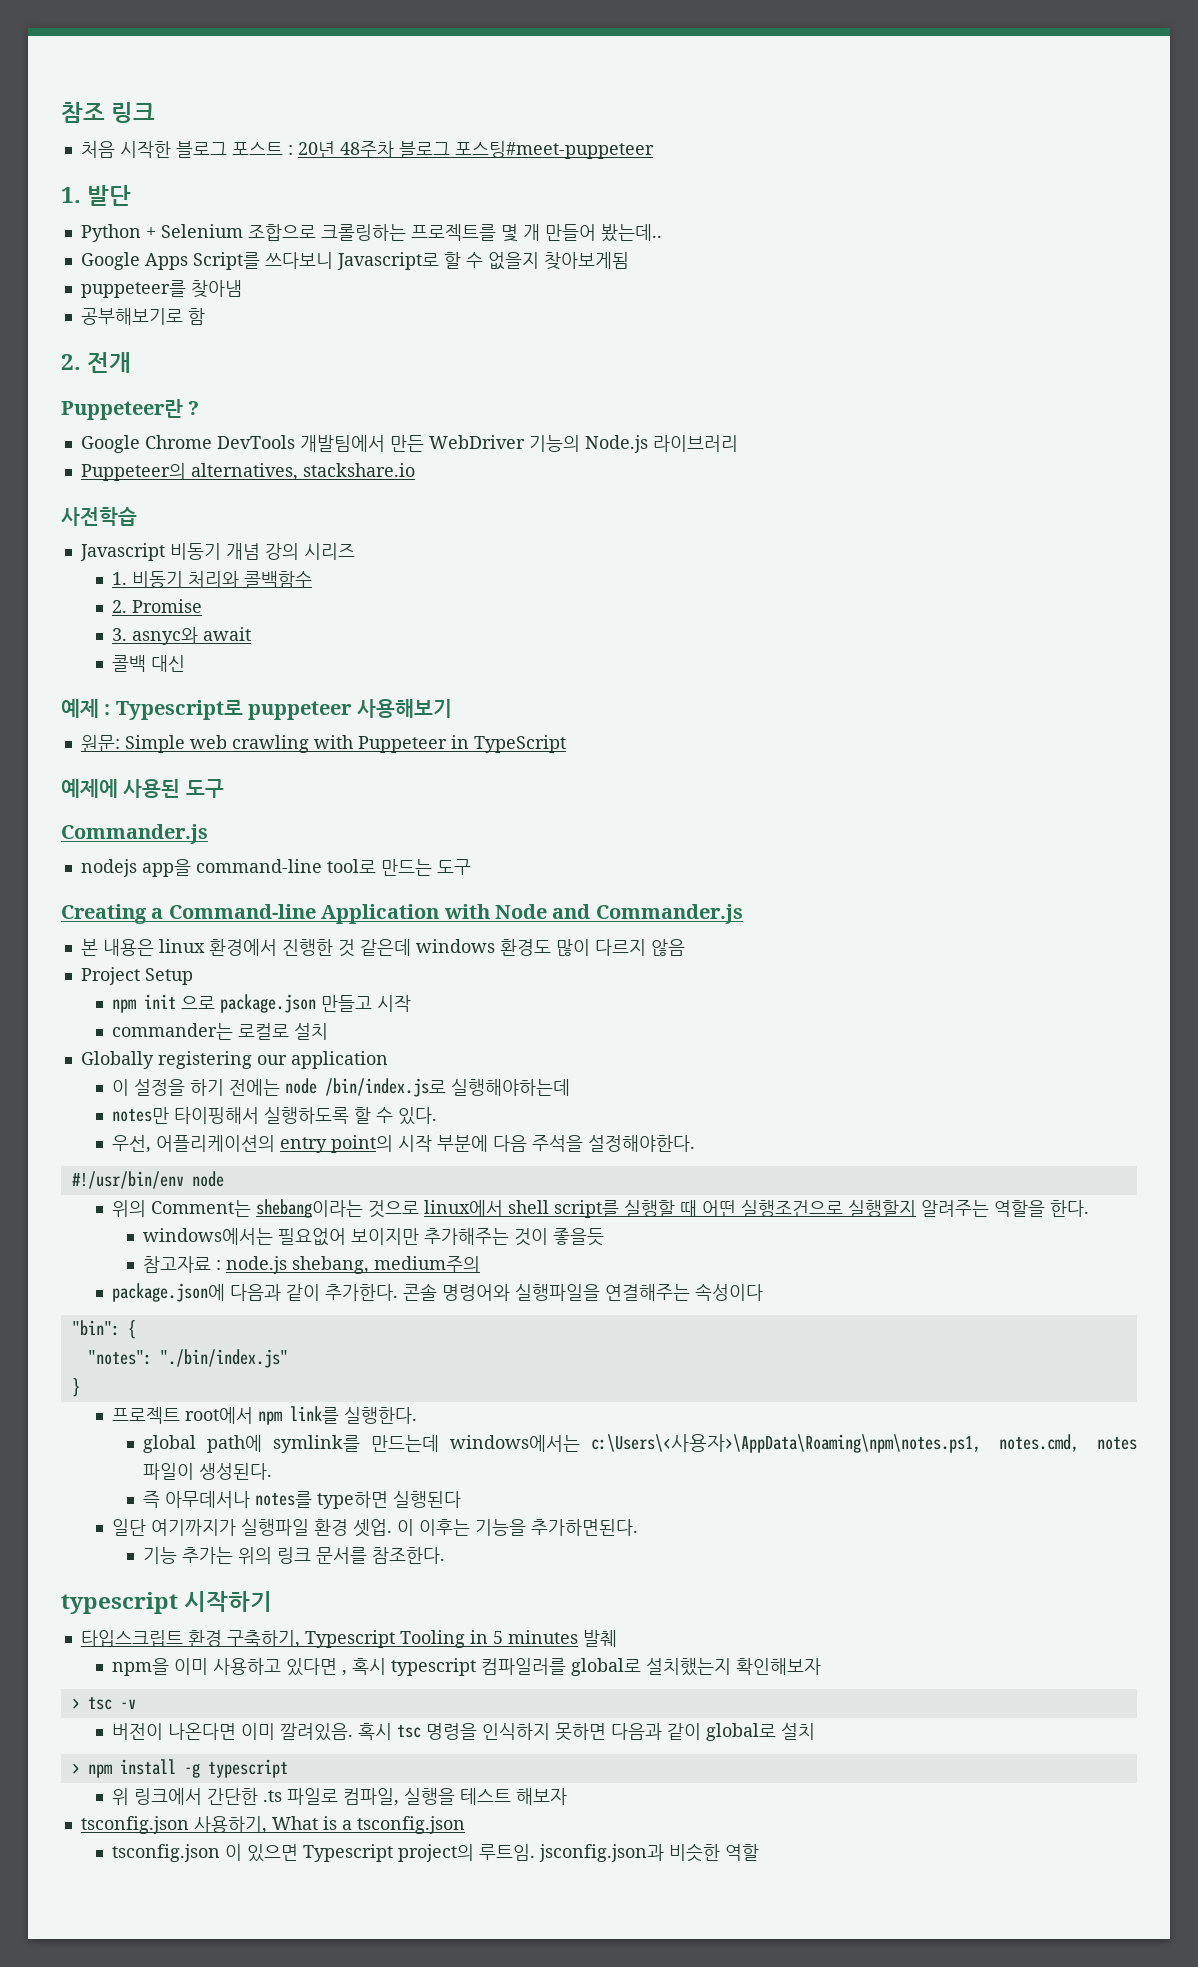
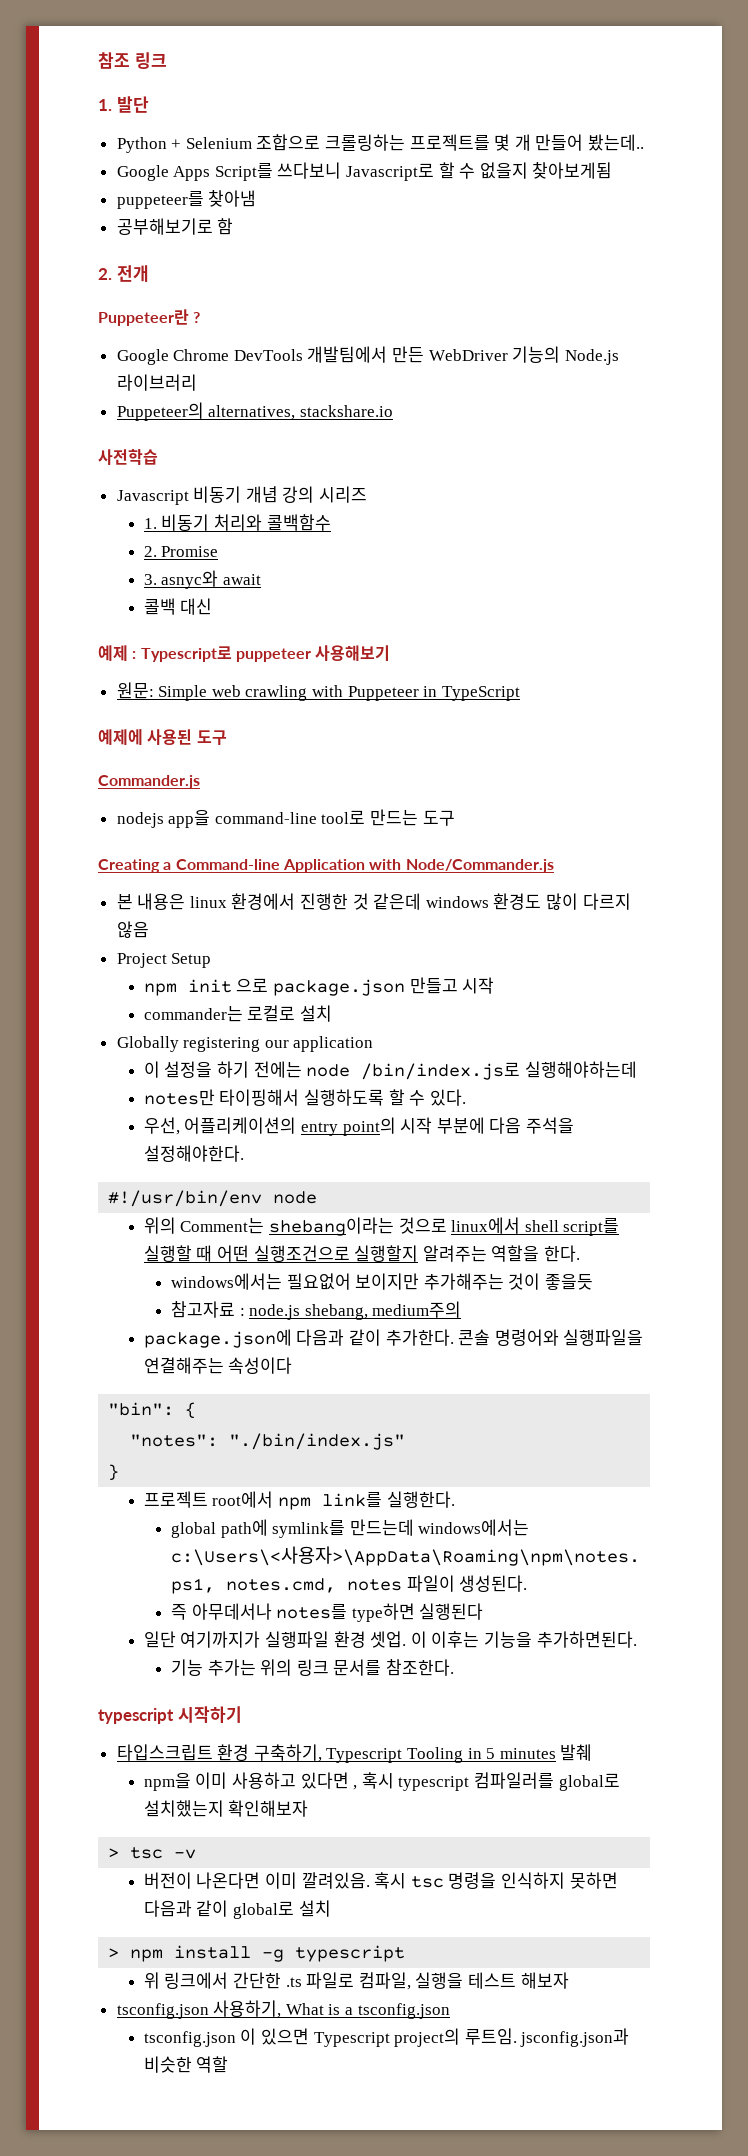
- 처음 시작한 블로그 포스트 : 20년 48주차 블로그 포스팅#meet-puppeteer
- Creating a Command-line Application with Node and Commander.js
+ Creating a Command-line Application with Node/Commander.js

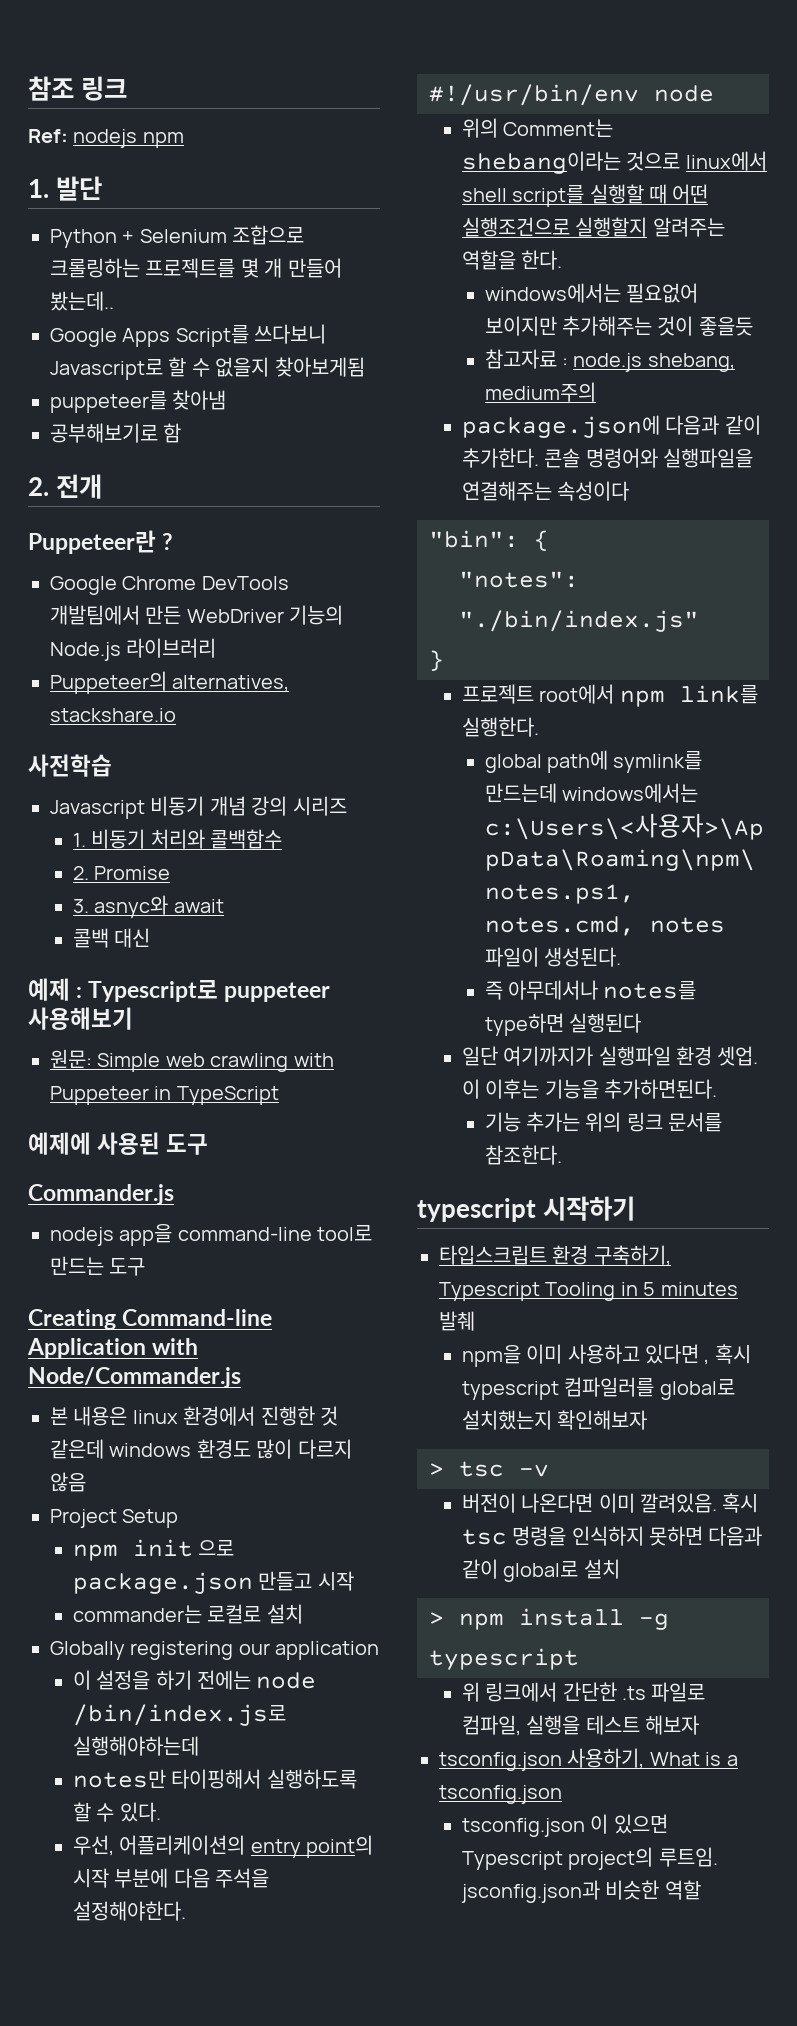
+ Ref: nodejs npm
- Creating a Command-line Application with Node/Commander.js
+ Creating Command-line Application with Node/Commander.js

